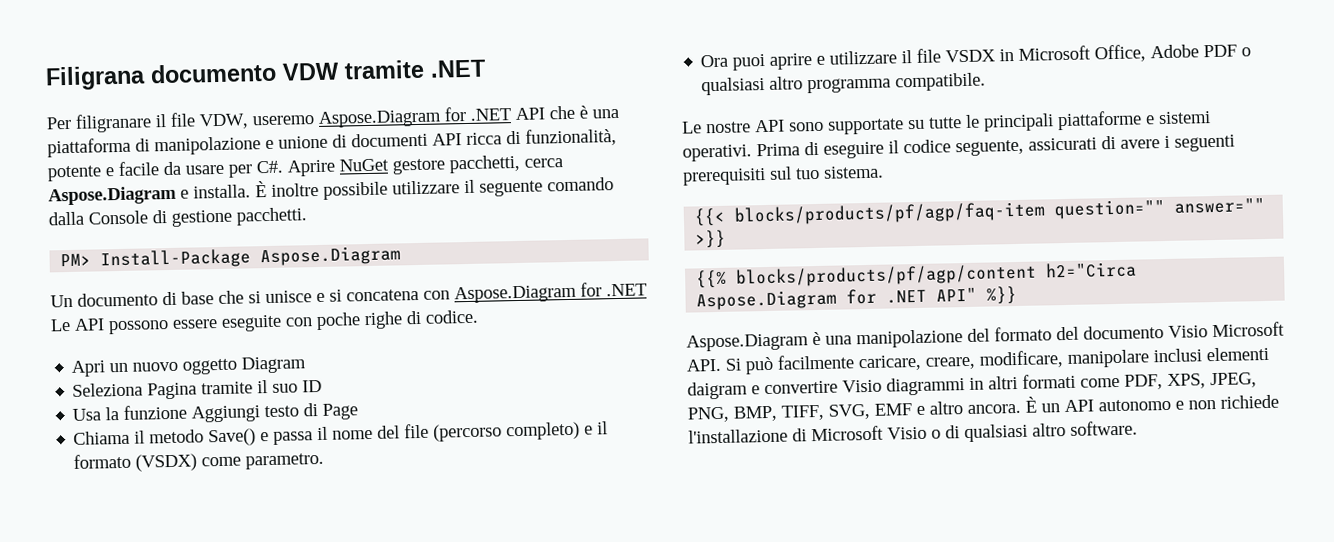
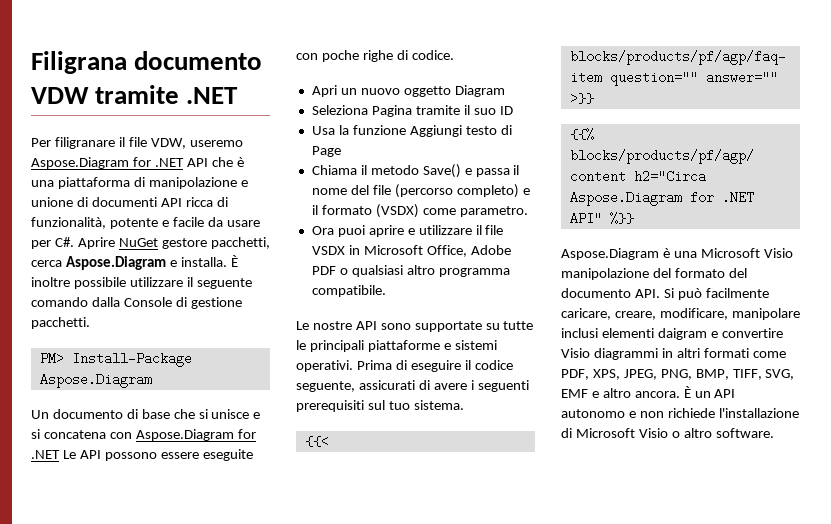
- Aspose.Diagram è una manipolazione del formato del documento Visio Microsoft API. Si può facilmente caricare, creare, modificare, manipolare inclusi elementi daigram e convertire Visio diagrammi in altri formati come PDF, XPS, JPEG, PNG, BMP, TIFF, SVG, EMF e altro ancora.
+ Aspose.Diagram è una Microsoft Visio manipolazione del formato del documento API. Si può facilmente caricare, creare, modificare, manipolare inclusi elementi daigram e convertire Visio diagrammi in altri formati come PDF, XPS, JPEG, PNG, BMP, TIFF, SVG, EMF e altro ancora.
- È un API autonomo e non richiede l'installazione di Microsoft Visio o di qualsiasi altro software.
+ È un API autonomo e non richiede l'installazione di Microsoft Visio o altro software.

